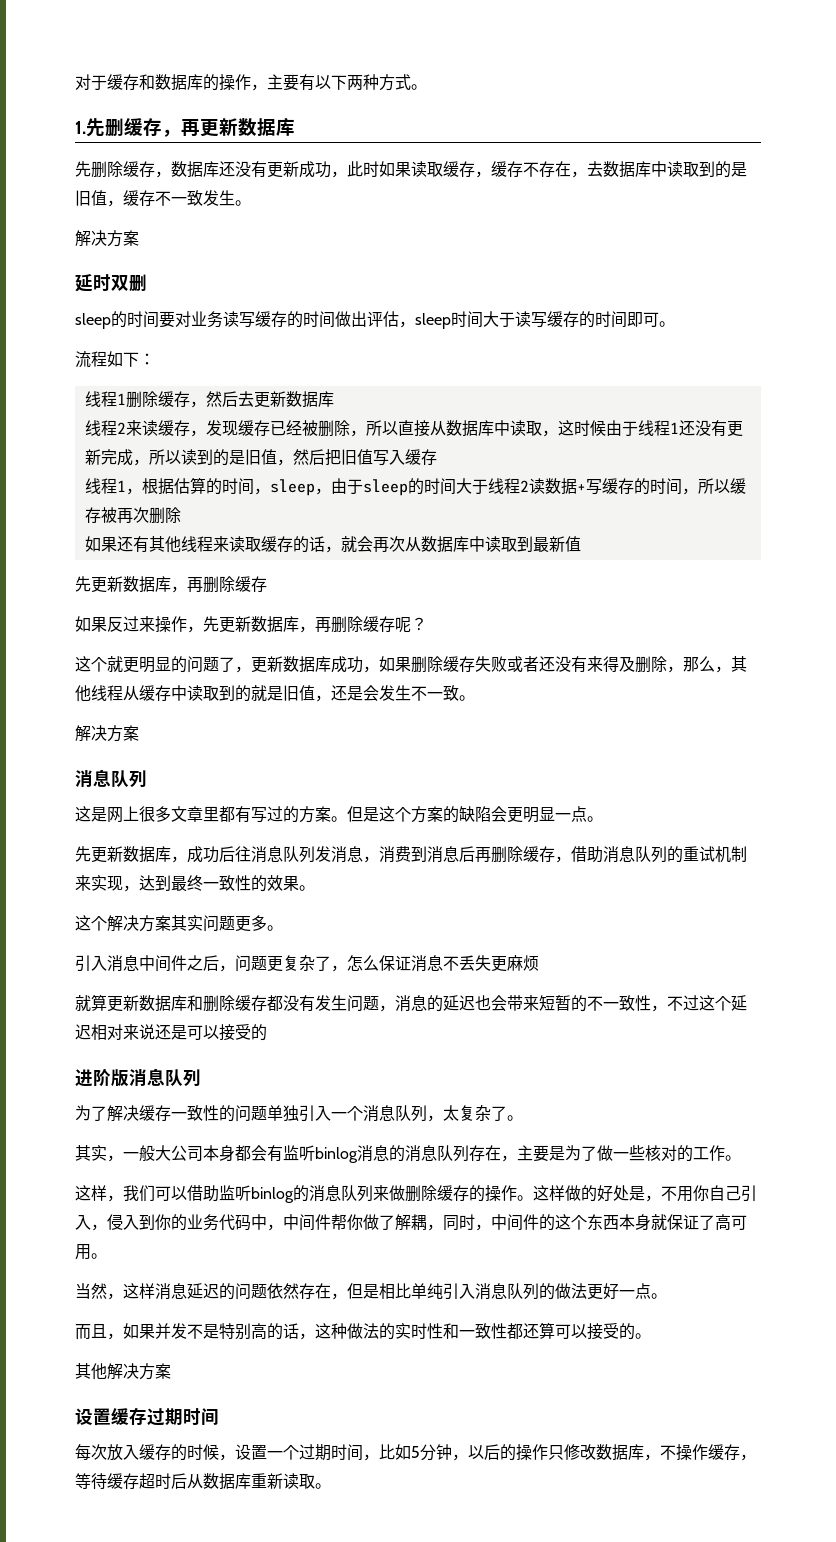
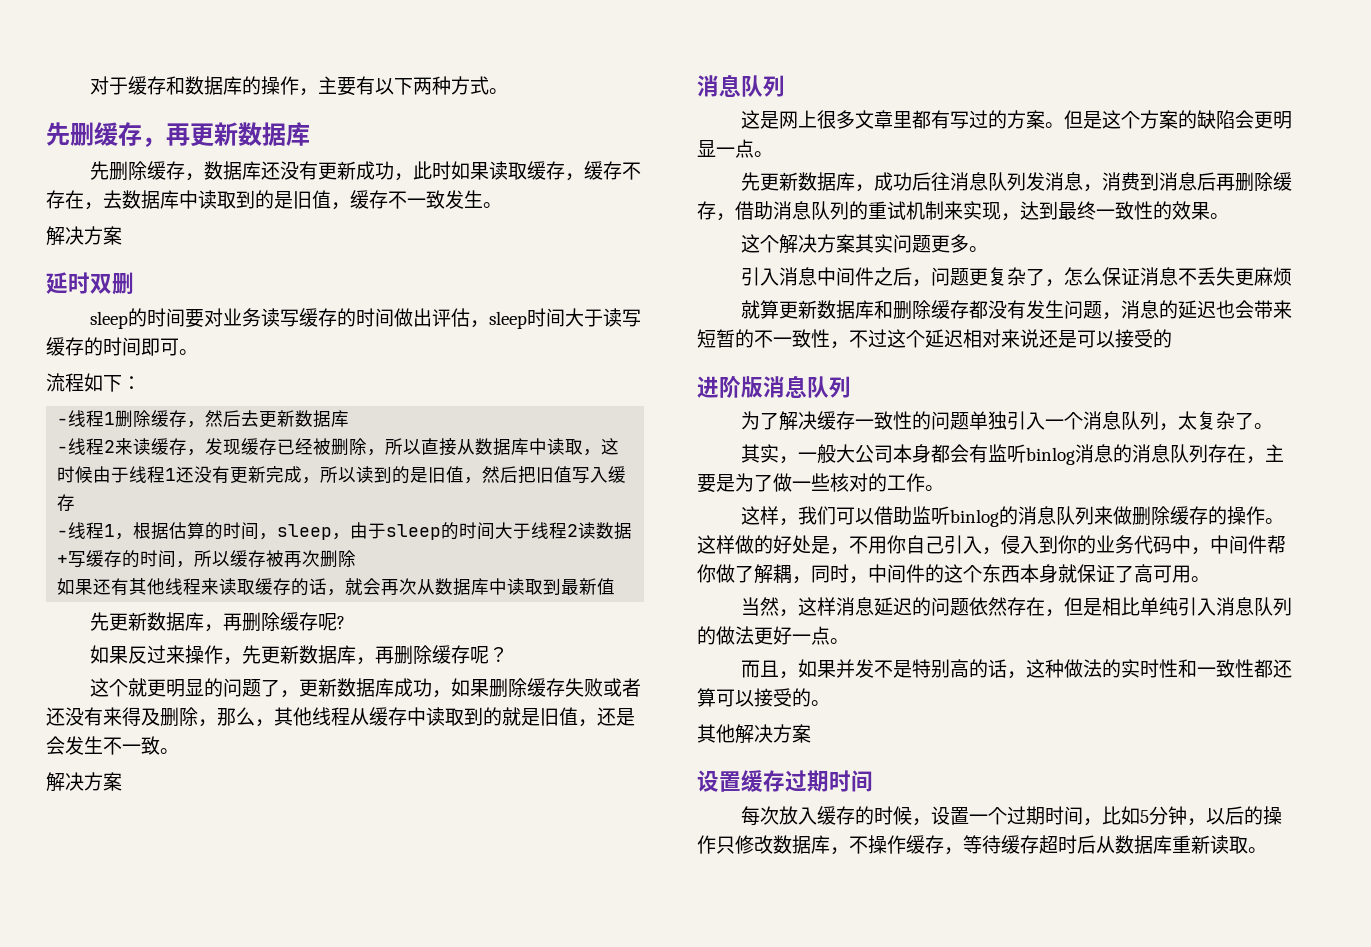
- 1.先删缓存，再更新数据库
+ 先删缓存，再更新数据库
- 线程1删除缓存，然后去更新数据库
+ -线程1删除缓存，然后去更新数据库
- 线程2来读缓存，发现缓存已经被删除，所以直接从数据库中读取，这时候由于线程1还没有更新完成，所以读到的是旧值，然后把旧值写入缓存
+ -线程2来读缓存，发现缓存已经被删除，所以直接从数据库中读取，这时候由于线程1还没有更新完成，所以读到的是旧值，然后把旧值写入缓存
- 线程1，根据估算的时间，sleep，由于sleep的时间大于线程2读数据+写缓存的时间，所以缓存被再次删除
+ -线程1，根据估算的时间，sleep，由于sleep的时间大于线程2读数据+写缓存的时间，所以缓存被再次删除
  如果还有其他线程来读取缓存的话，就会再次从数据库中读取到最新值
- 先更新数据库，再删除缓存
+ 先更新数据库，再删除缓存呢?

